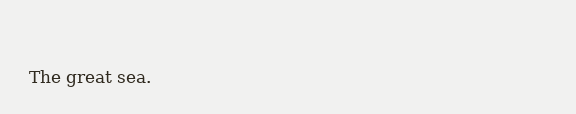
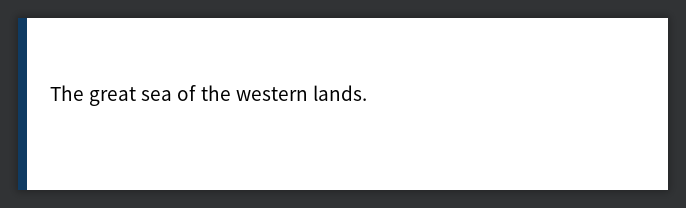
- The great sea.
+ The great sea of the western lands.

